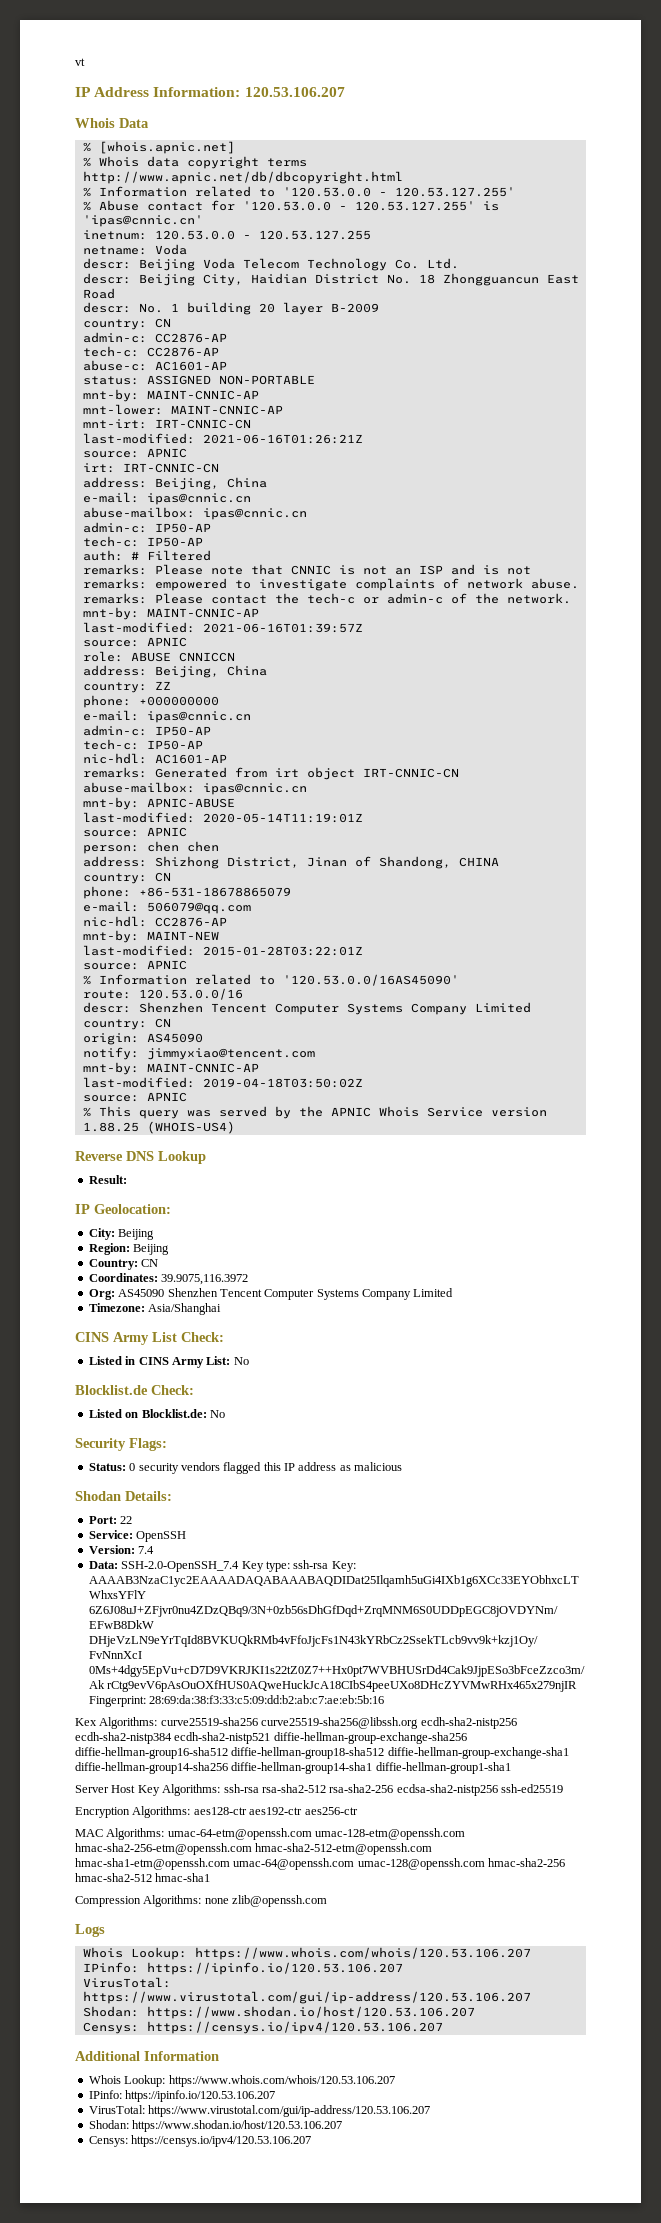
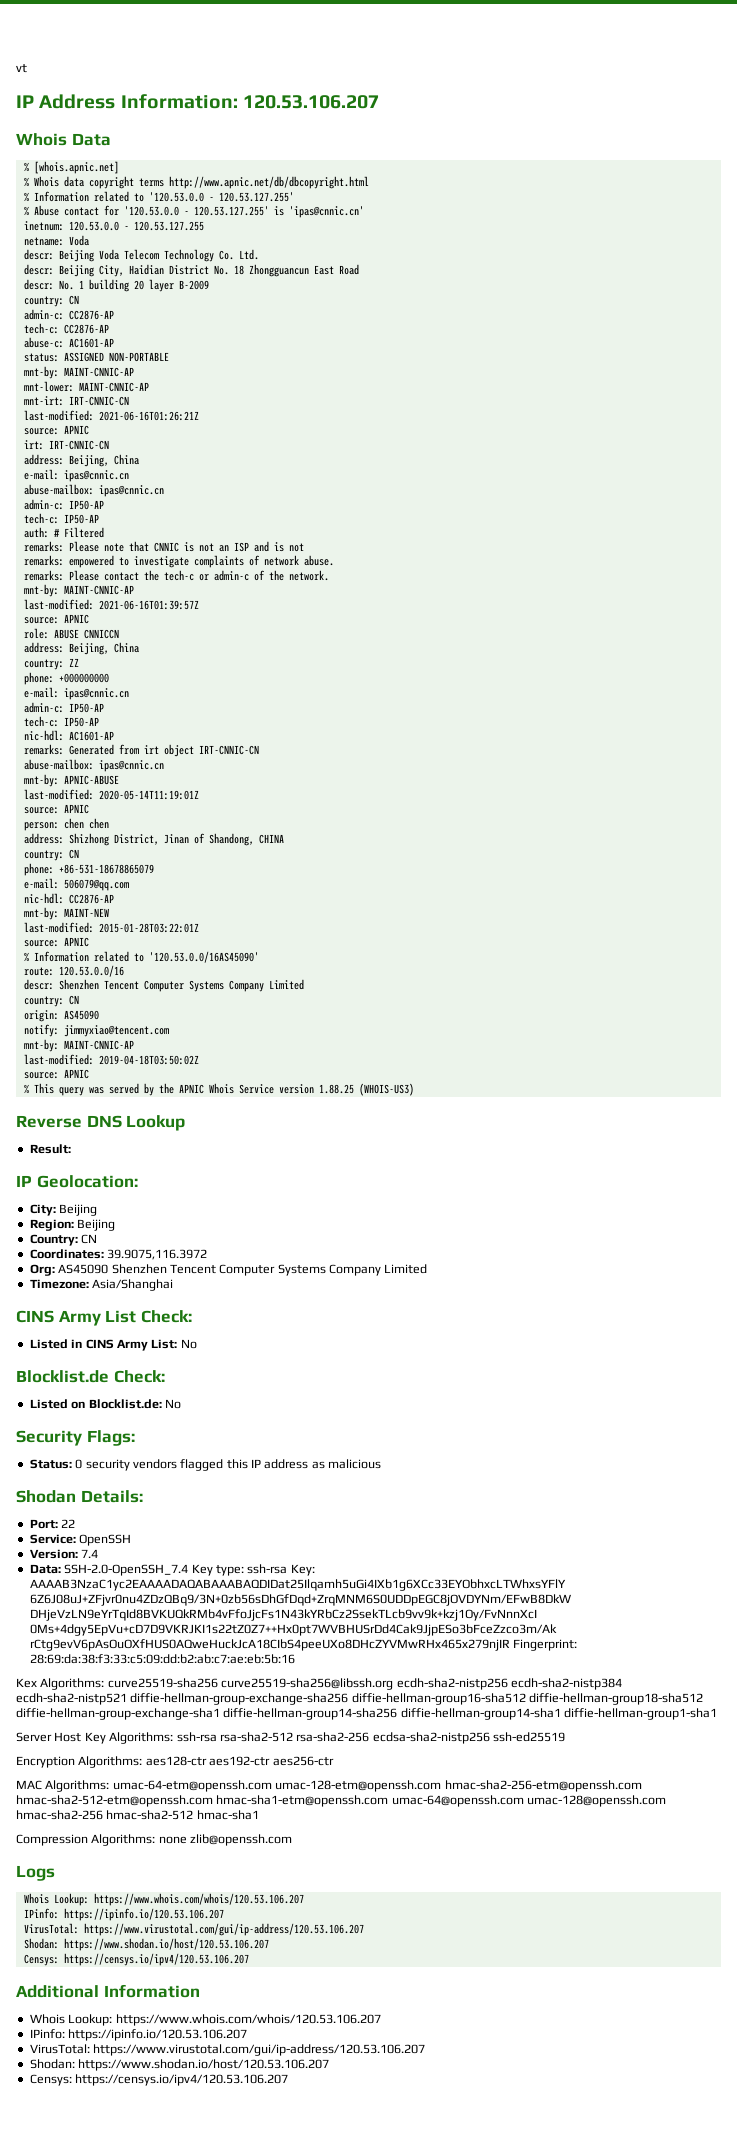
- % This query was served by the APNIC Whois Service version 1.88.25 (WHOIS-US4)
+ % This query was served by the APNIC Whois Service version 1.88.25 (WHOIS-US3)

